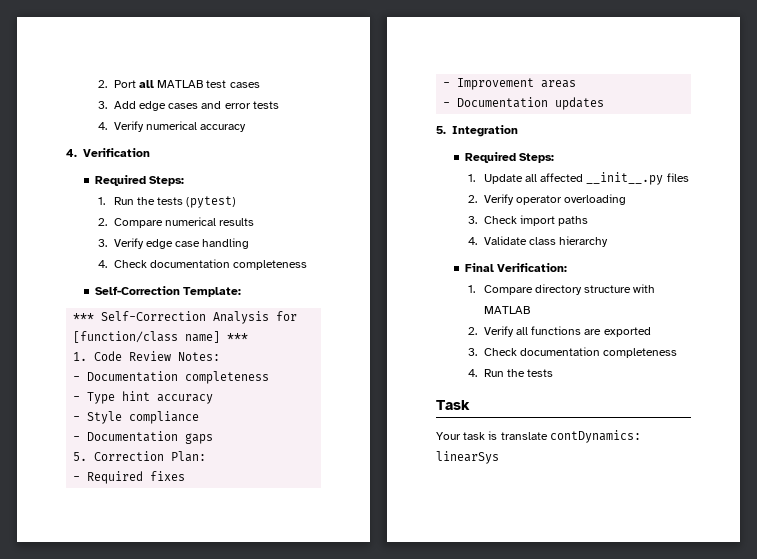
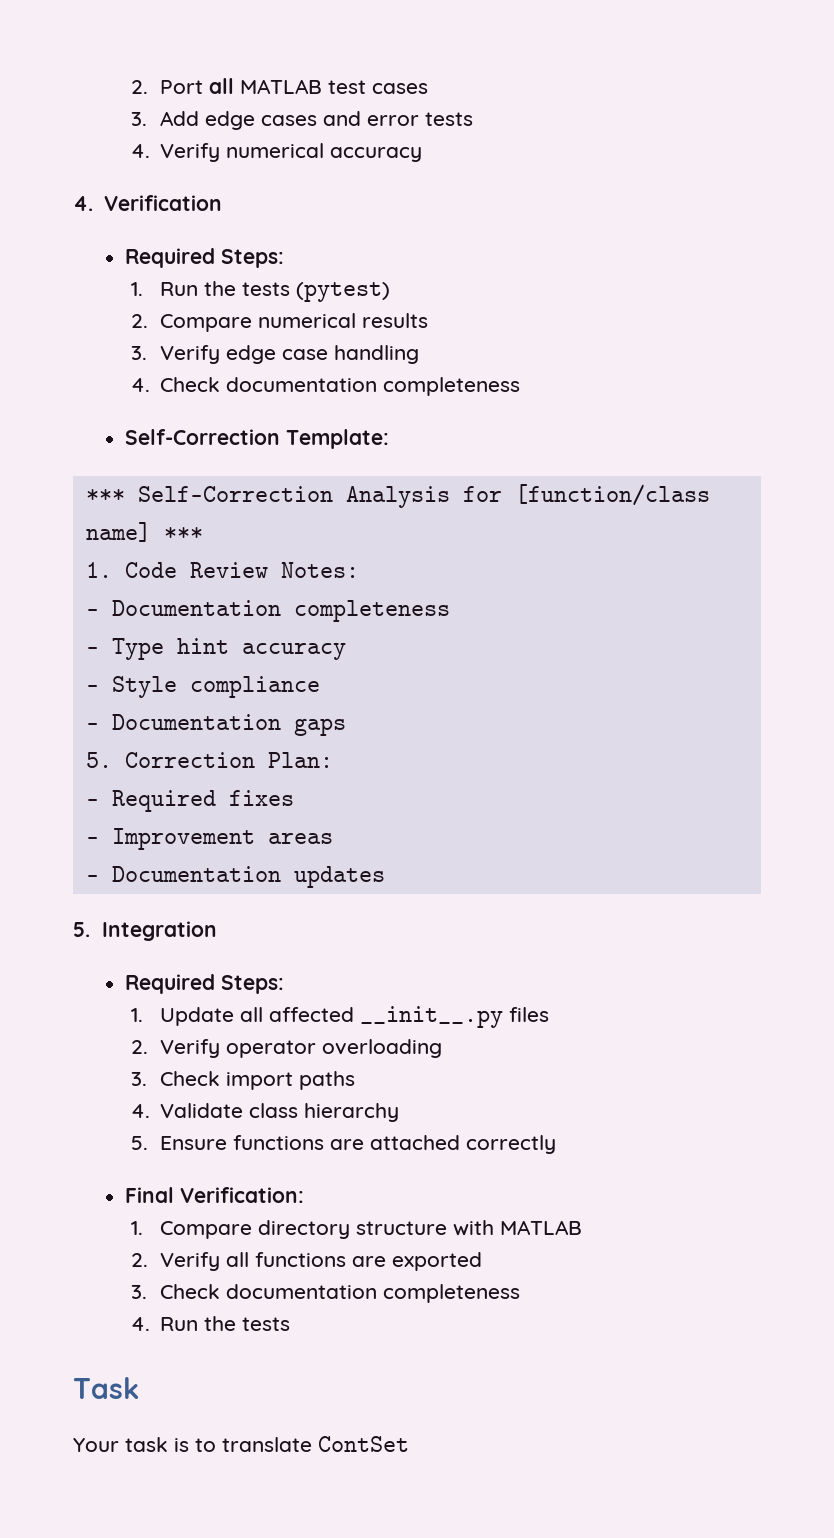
+ 5. Ensure functions are attached correctly
- Your task is translate contDynamics: linearSys
+ Your task is to translate ContSet

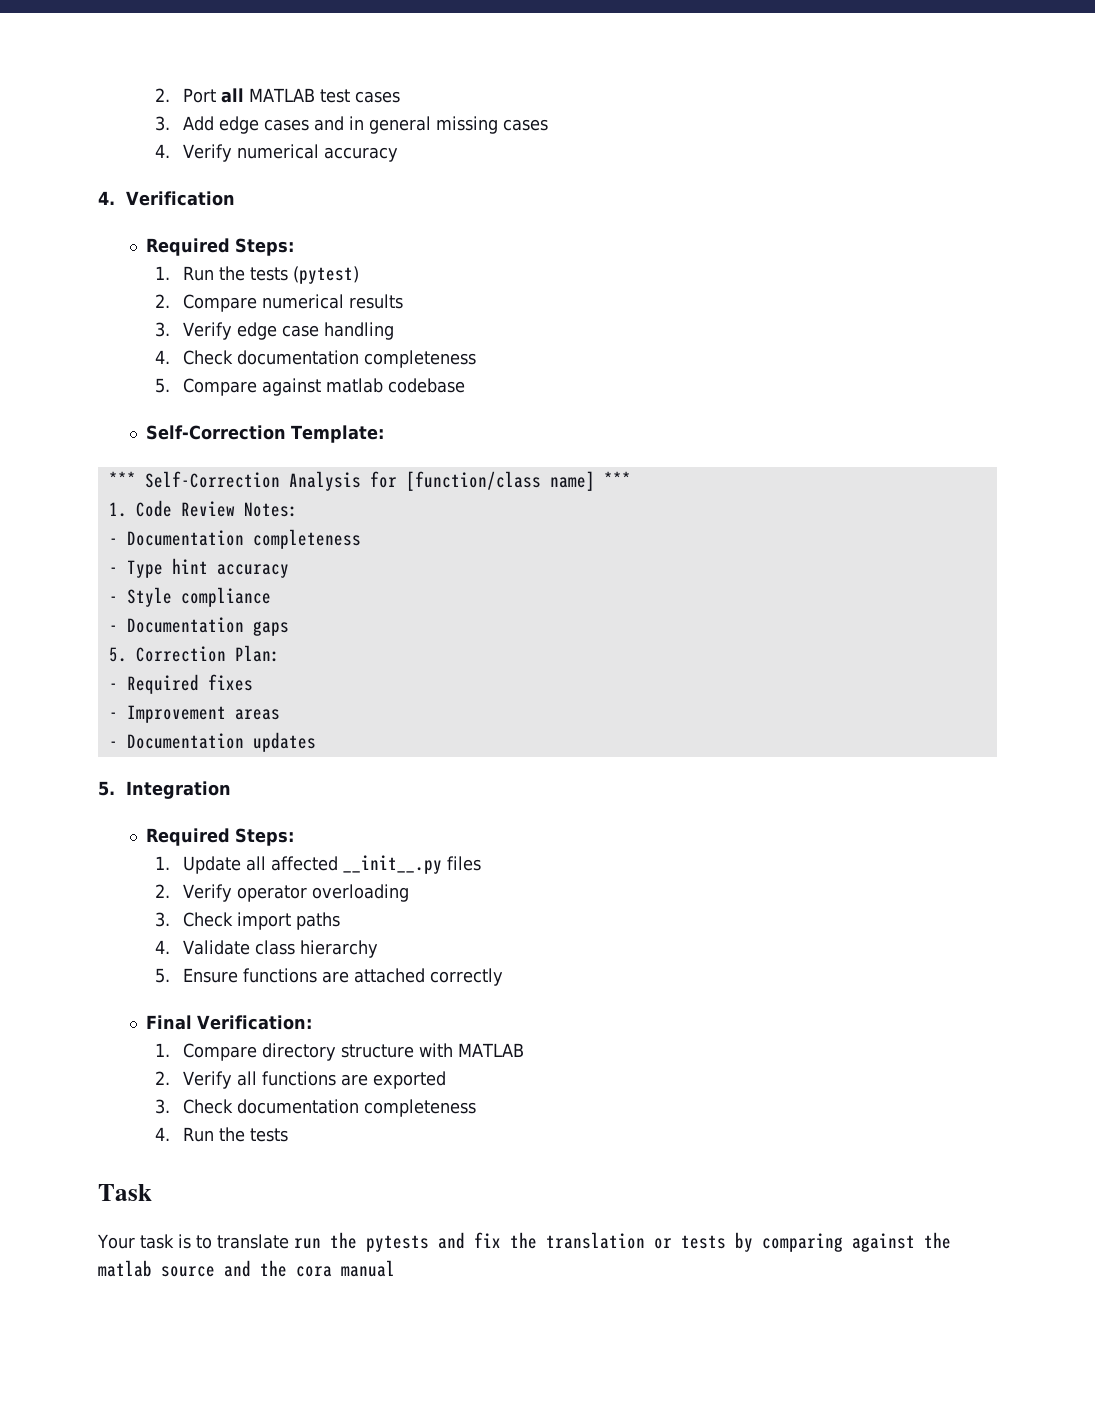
- 3. Add edge cases and error tests
+ 3. Add edge cases and in general missing cases
+ 5. Compare against matlab codebase
- Your task is to translate ContSet
+ Your task is to translate run the pytests and fix the translation or tests by comparing against the matlab source and the cora manual

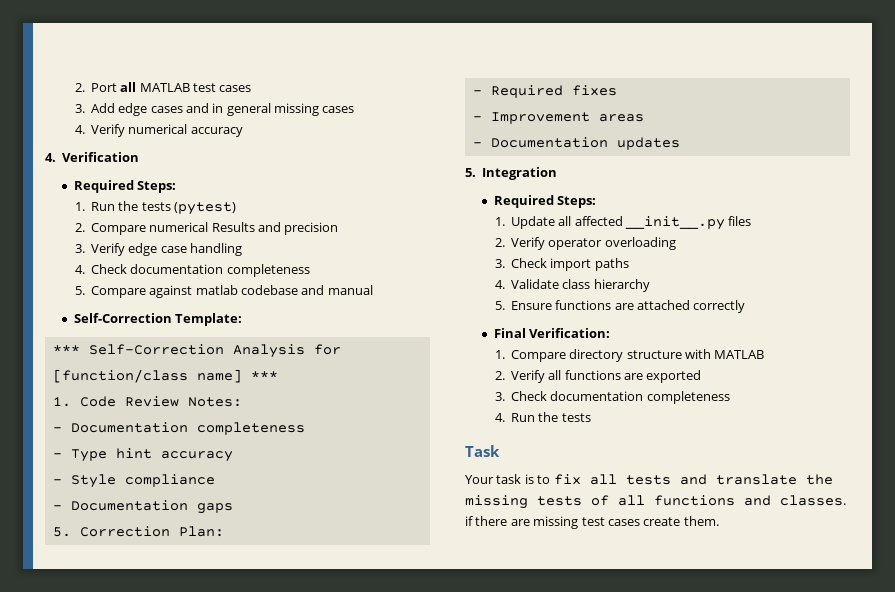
- 2. Compare numerical results
+ 2. Compare numerical Results and precision
- 5. Compare against matlab codebase
+ 5. Compare against matlab codebase and manual
- Your task is to translate run the pytests and fix the translation or tests by comparing against the matlab source and the cora manual
+ Your task is to fix all tests and translate the missing tests of all functions and classes. if there are missing test cases create them.

